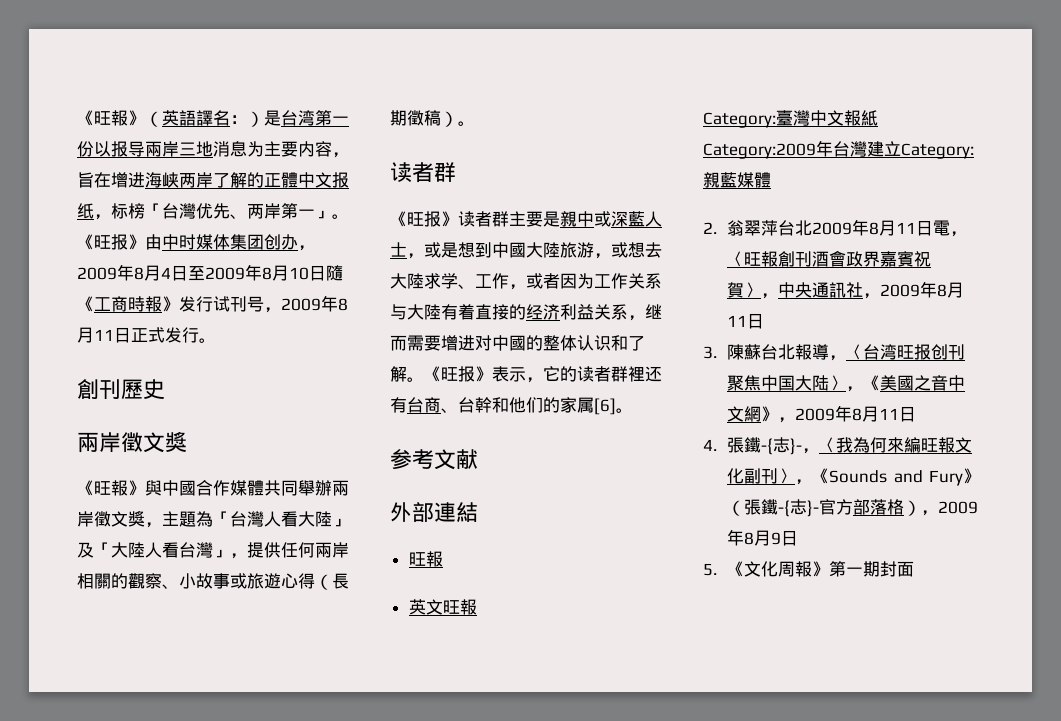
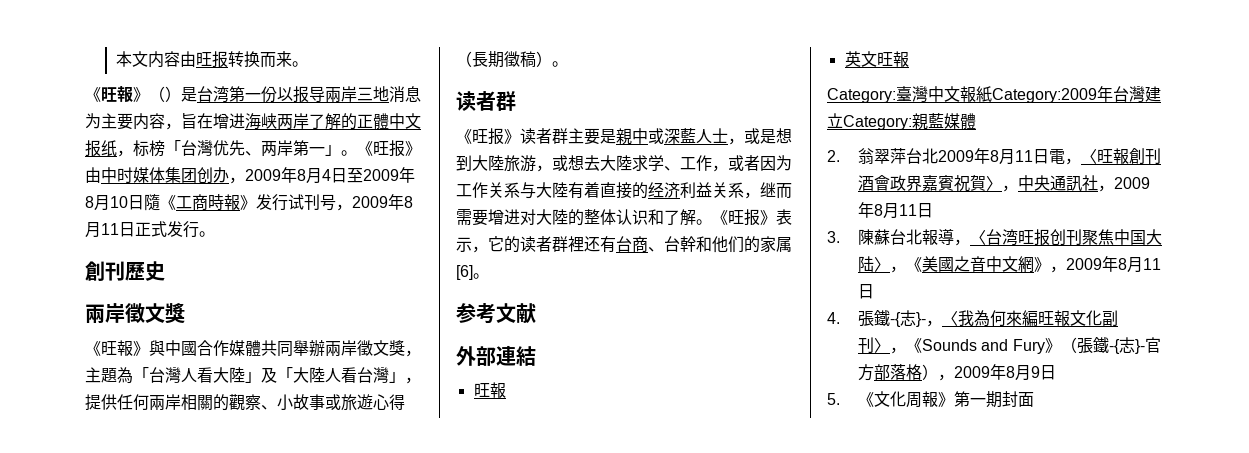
- 《旺報》（英語譯名：）是台湾第一份以报导兩岸三地消息为主要内容，旨在增进海峡两岸了解的正體中文报纸，标榜「台灣优先、两岸第一」。
+ 本文内容由旺报转换而来。
+ 《旺報》（）是台湾第一份以报导兩岸三地消息为主要内容，旨在增进海峡两岸了解的正體中文报纸，标榜「台灣优先、两岸第一」。
- 《旺报》读者群主要是親中或深藍人士，或是想到中國大陸旅游，或想去大陸求学、工作，或者因为工作关系与大陸有着直接的经济利益关系，继而需要增进对中國的整体认识和了解。
+ 《旺报》读者群主要是親中或深藍人士，或是想到大陸旅游，或想去大陸求学、工作，或者因为工作关系与大陸有着直接的经济利益关系，继而需要增进对大陸的整体认识和了解。

